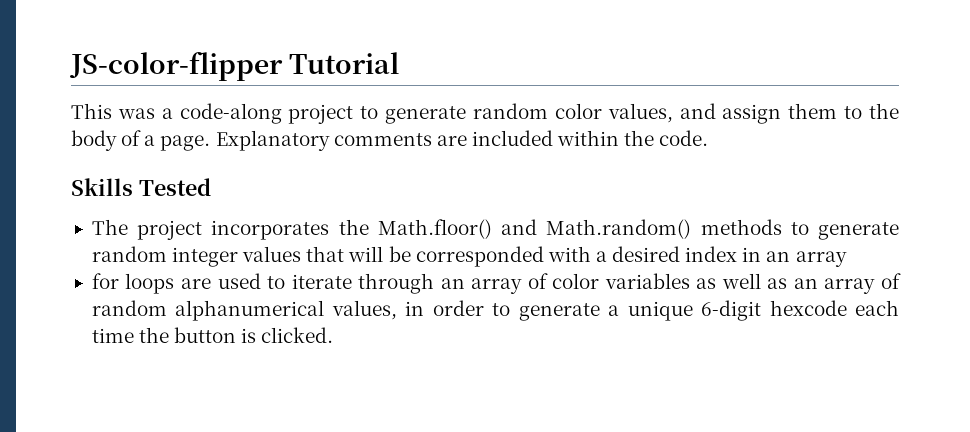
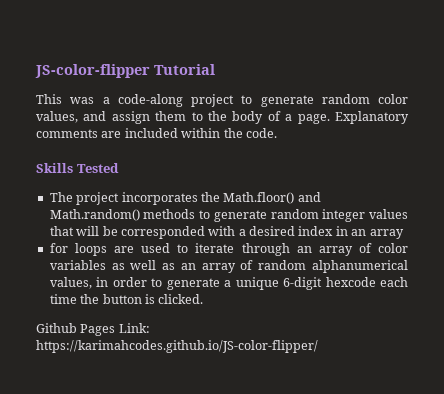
+ Github Pages Link: https://karimahcodes.github.io/JS-color-flipper/

